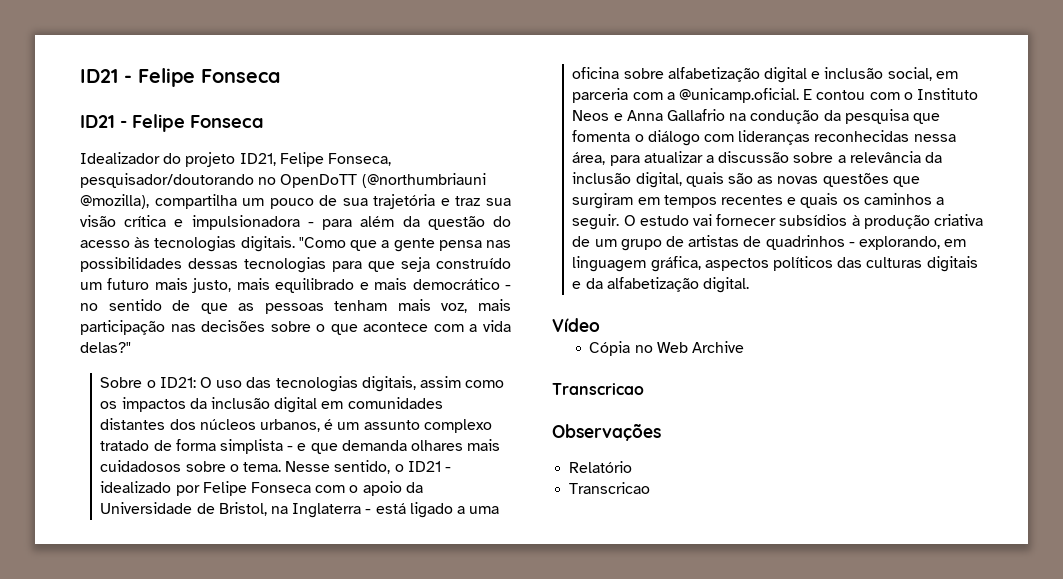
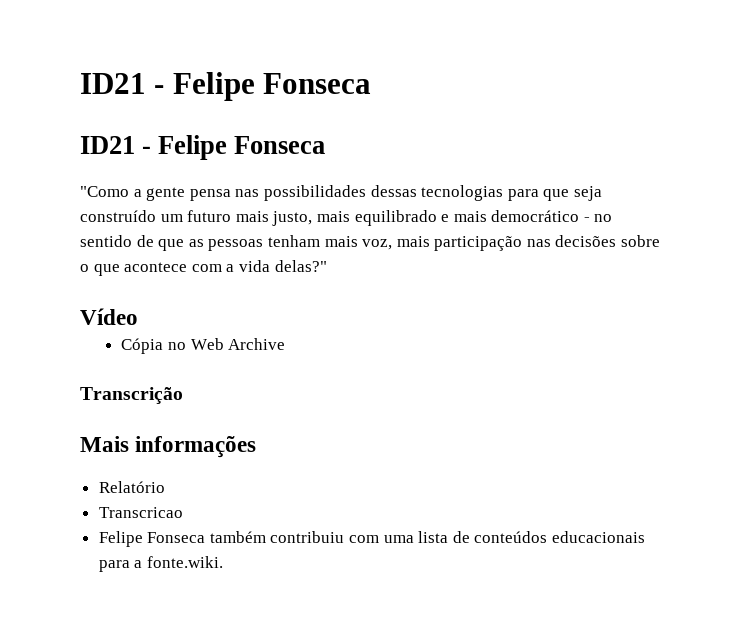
- Idealizador do projeto ID21, Felipe Fonseca, pesquisador/doutorando no OpenDoTT (@northumbriauni @mozilla), compartilha um pouco de sua trajetória e traz sua visão crítica e impulsionadora - para além da questão do acesso às tecnologias digitais. "Como que a gente pensa nas possibilidades dessas tecnologias para que seja construído um futuro mais justo, mais equilibrado e mais democrático - no sentido de que as pessoas tenham mais voz, mais participação nas decisões sobre o que acontece com a vida delas?"
+ "Como a gente pensa nas possibilidades dessas tecnologias para que seja construído um futuro mais justo, mais equilibrado e mais democrático - no sentido de que as pessoas tenham mais voz, mais participação nas decisões sobre o que acontece com a vida delas?"
- Sobre o ID21: O uso das tecnologias digitais, assim como os impactos da inclusão digital em comunidades distantes dos núcleos urbanos, é um assunto complexo tratado de forma simplista - e que demanda olhares mais cuidadosos sobre o tema. Nesse sentido, o ID21 - idealizado por Felipe Fonseca com o apoio da Universidade de Bristol, na Inglaterra - está ligado a uma oficina sobre alfabetização digital e inclusão social, em parceria com a @unicamp.oficial. E contou com o Instituto Neos e Anna Gallafrio na condução da pesquisa que fomenta o diálogo com lideranças reconhecidas nessa área, para atualizar a discussão sobre a relevância da inclusão digital, quais são as novas questões que surgiram em tempos recentes e quais os caminhos a seguir. O estudo vai fornecer subsídios à produção criativa de um grupo de artistas de quadrinhos - explorando, em linguagem gráfica, aspectos políticos das culturas digitais e da alfabetização digital.
  Cópia no Web Archive
- Transcricao
- Observações
+ Transcrição
+ Mais informações
+ Felipe Fonseca também contribuiu com uma lista de conteúdos educacionais para a fonte.wiki.

